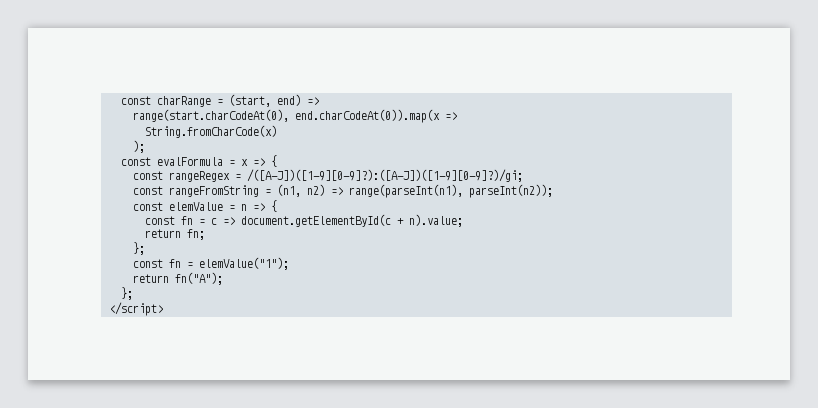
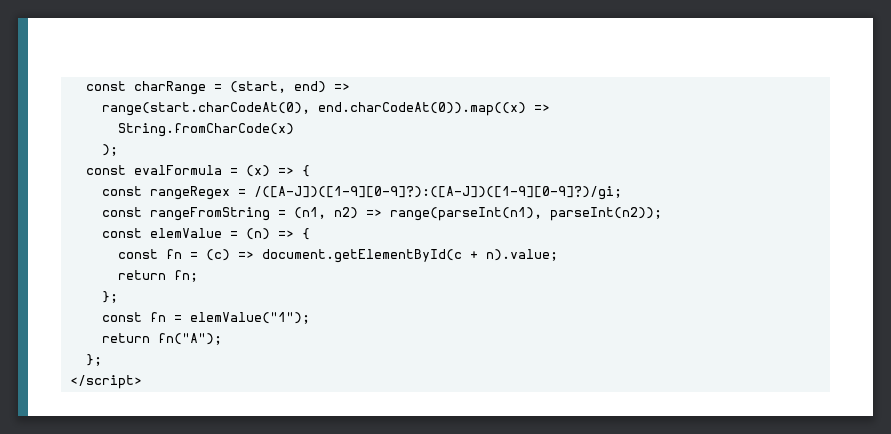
- range(start.charCodeAt(0), end.charCodeAt(0)).map(x =>
+ range(start.charCodeAt(0), end.charCodeAt(0)).map((x) =>
- const evalFormula = x => {
+ const evalFormula = (x) => {
- const elemValue = n => {
+ const elemValue = (n) => {
- const fn = c => document.getElementById(c + n).value;
+ const fn = (c) => document.getElementById(c + n).value;

